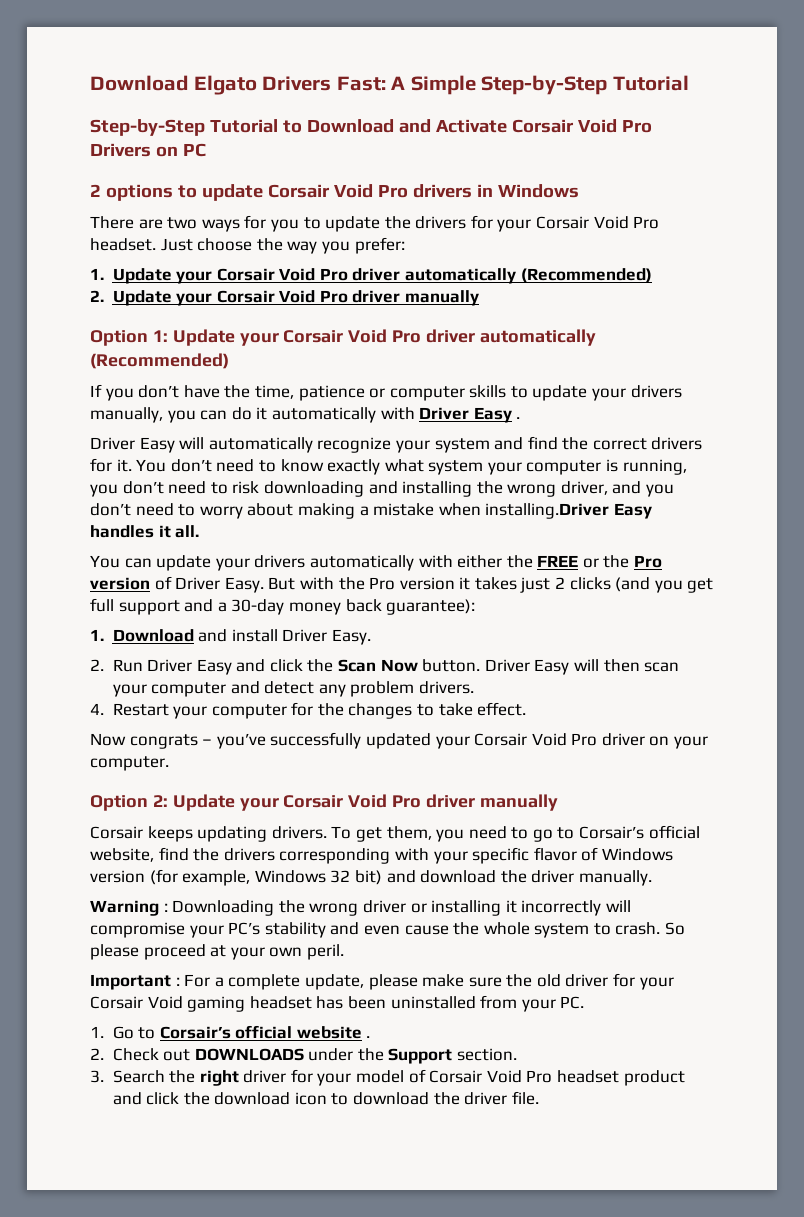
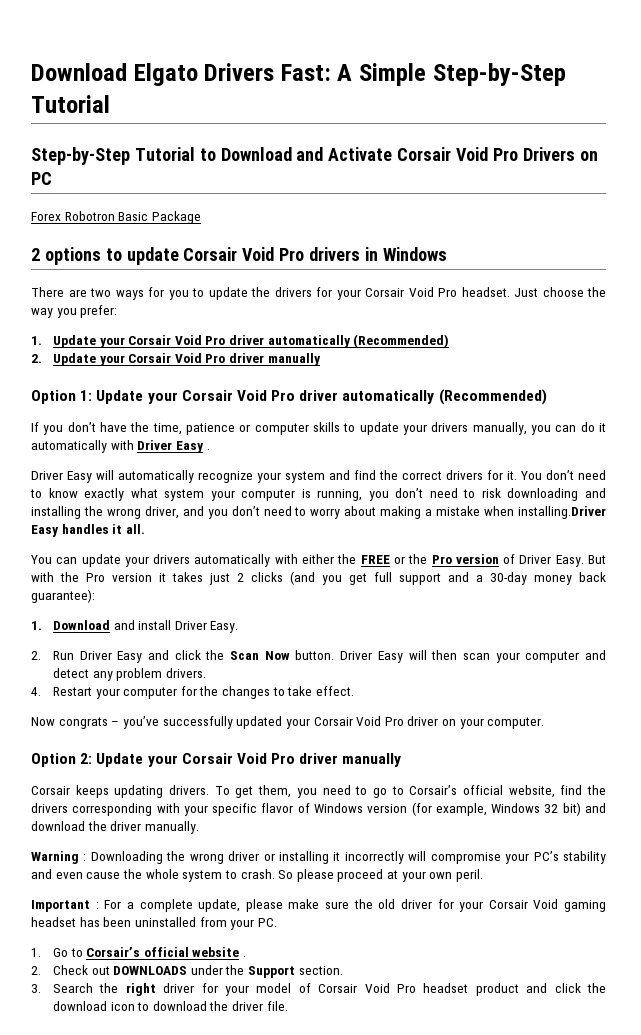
+ Forex Robotron Basic Package

